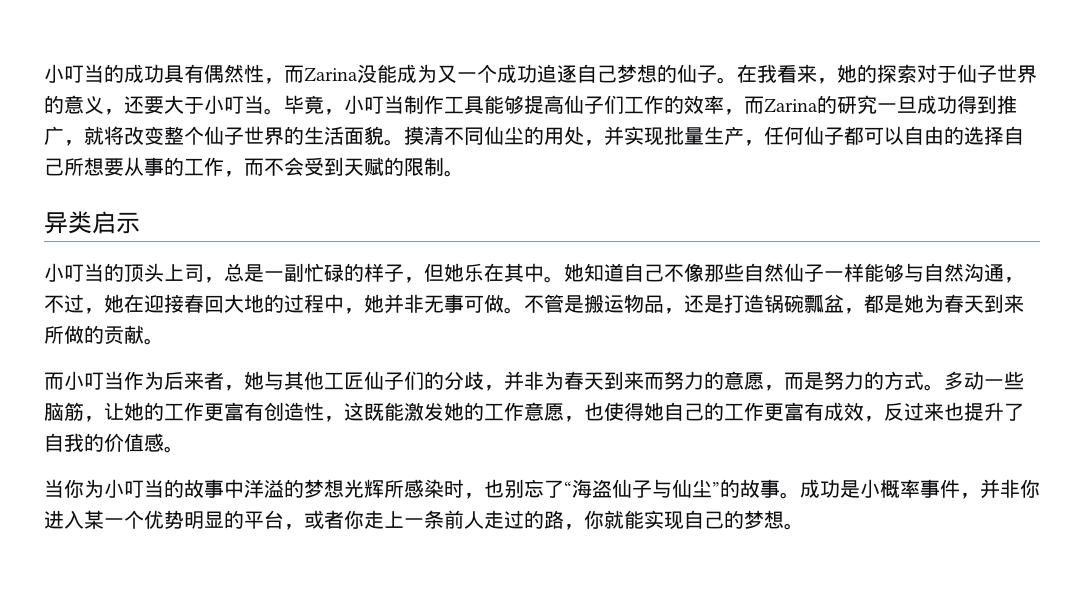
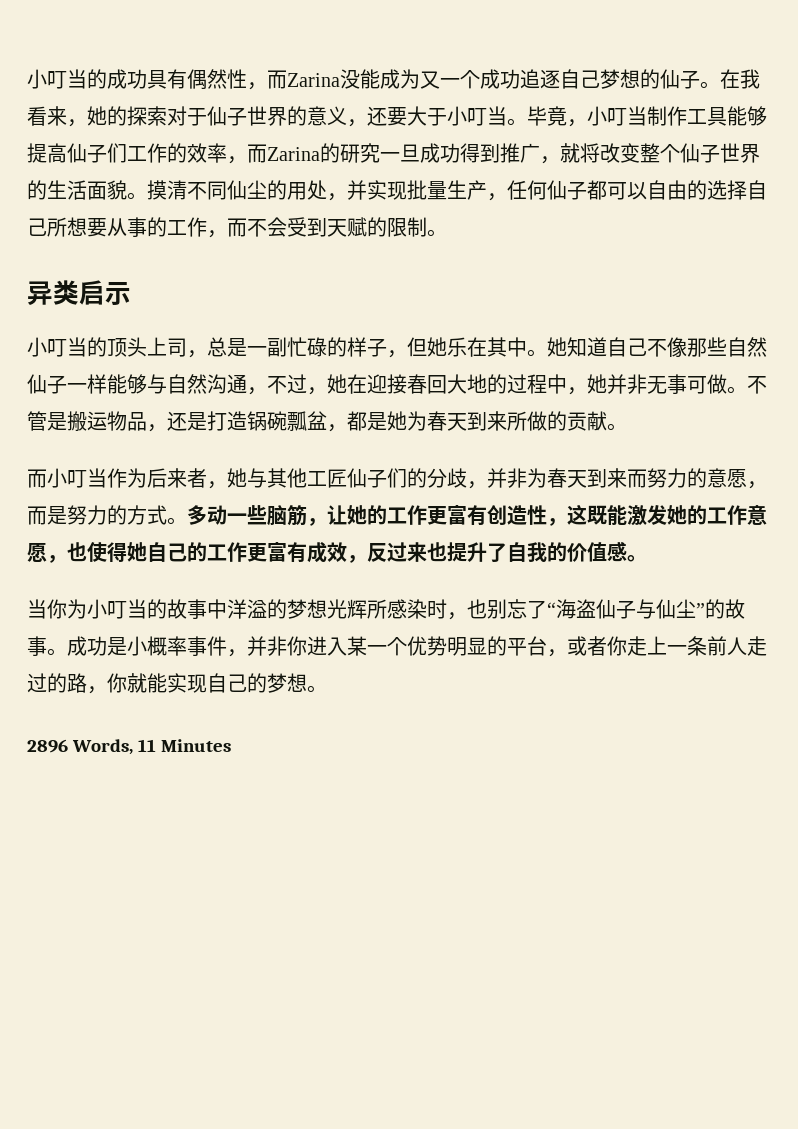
+ 2896 Words, 11 Minutes

